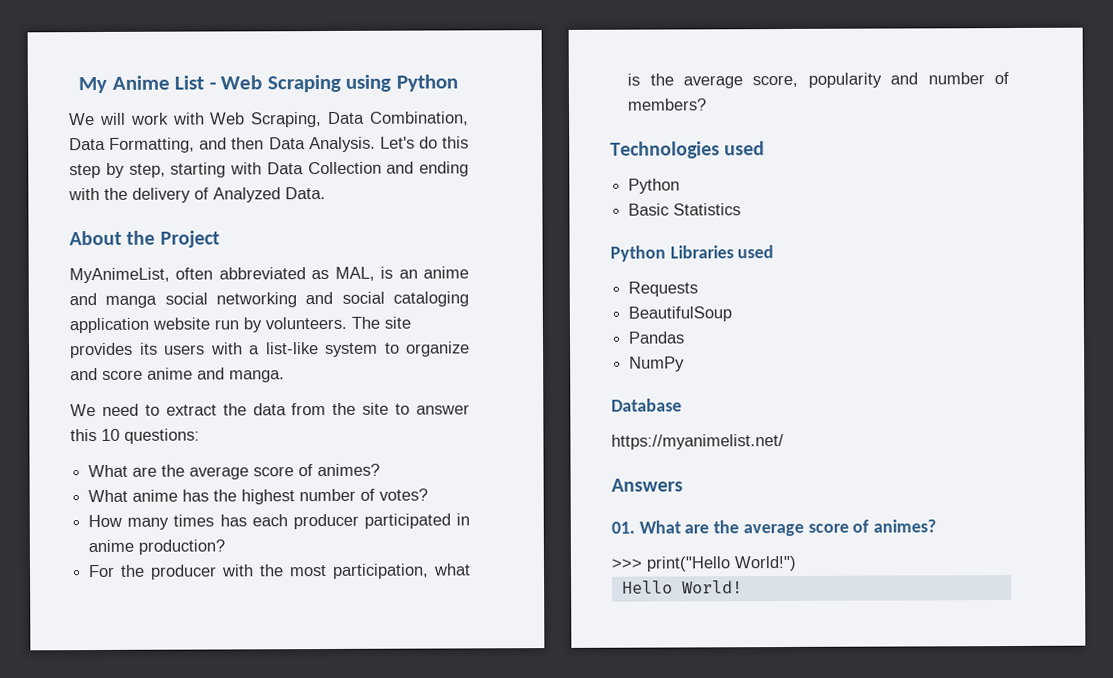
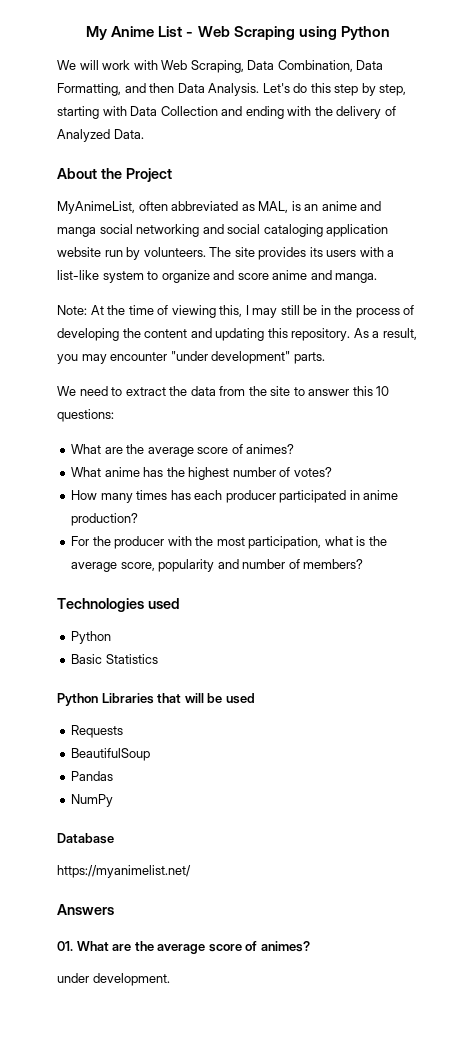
+ Note: At the time of viewing this, I may still be in the process of developing the content and updating this repository. As a result, you may encounter "under development" parts.
- Python Libraries used
+ Python Libraries that will be used
- >>> print("Hello World!")
- Hello World!
+ under development.

